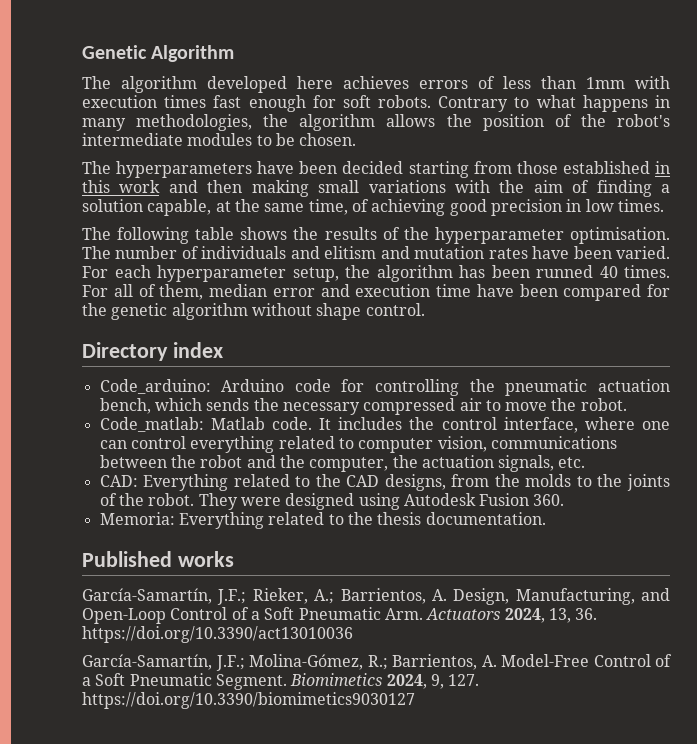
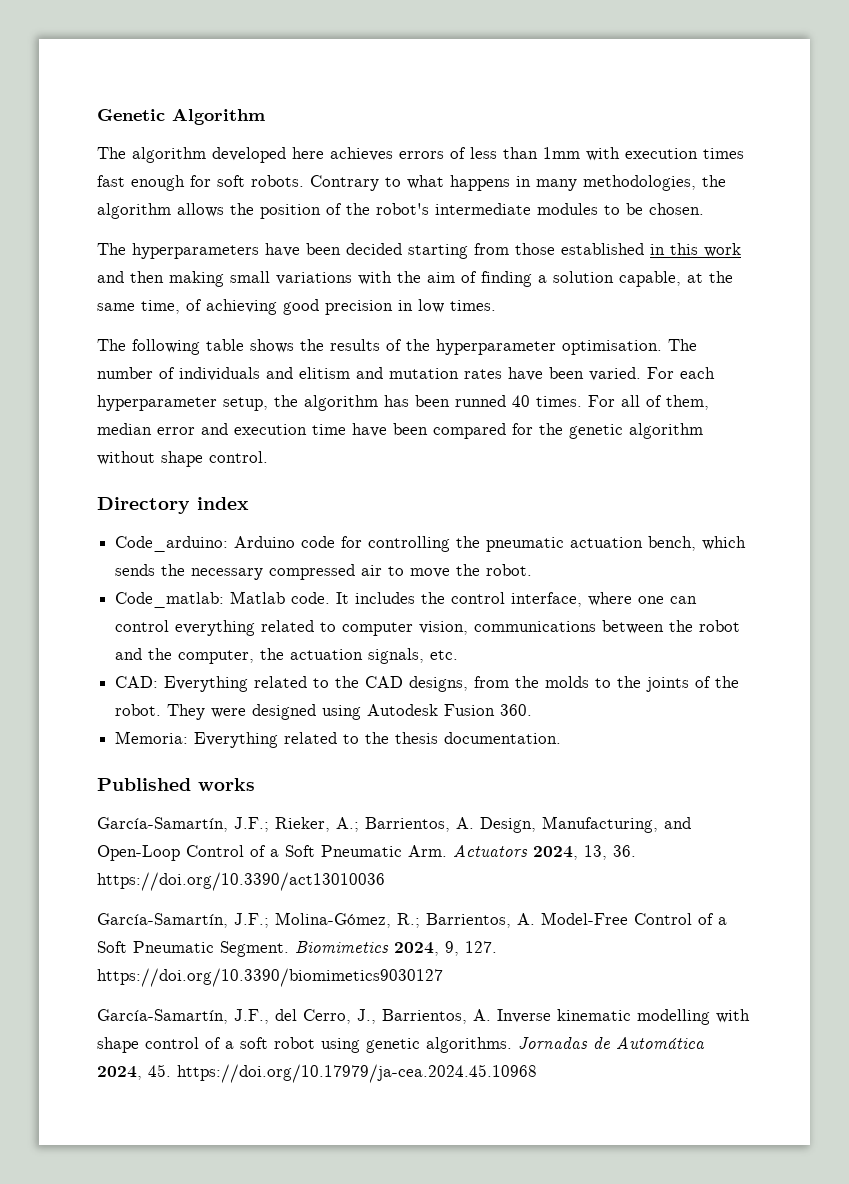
+ García-Samartín, J.F., del Cerro, J., Barrientos, A. Inverse kinematic modelling with shape control of a soft robot using genetic algorithms. Jornadas de Automática 2024, 45. https://doi.org/10.17979/ja-cea.2024.45.10968

